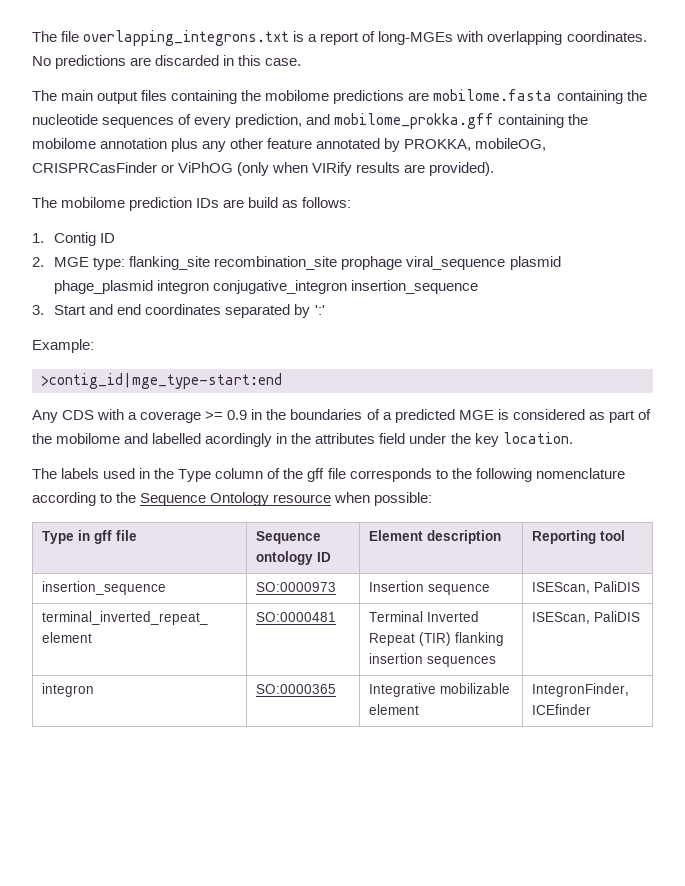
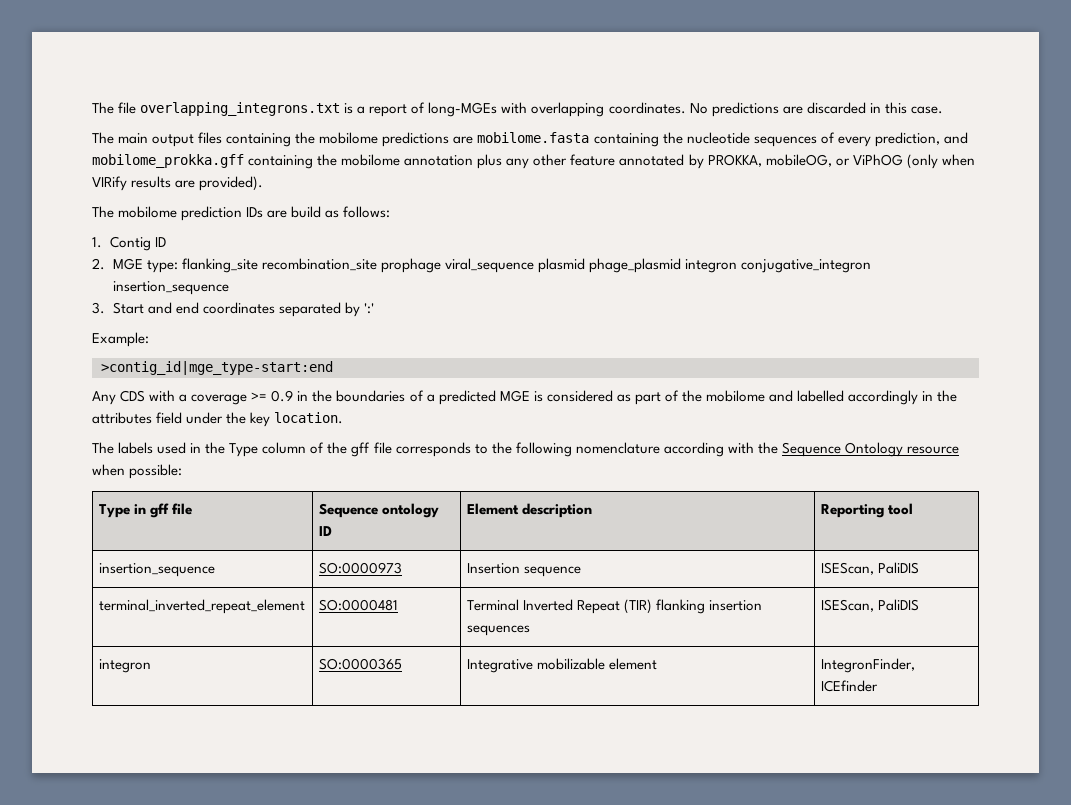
- The main output files containing the mobilome predictions are mobilome.fasta containing the nucleotide sequences of every prediction, and mobilome_prokka.gff containing the mobilome annotation plus any other feature annotated by PROKKA, mobileOG, CRISPRCasFinder or ViPhOG (only when VIRify results are provided).
+ The main output files containing the mobilome predictions are mobilome.fasta containing the nucleotide sequences of every prediction, and mobilome_prokka.gff containing the mobilome annotation plus any other feature annotated by PROKKA, mobileOG, or ViPhOG (only when VIRify results are provided).
- Any CDS with a coverage >= 0.9 in the boundaries of a predicted MGE is considered as part of the mobilome and labelled acordingly in the attributes field under the key location.
+ Any CDS with a coverage >= 0.9 in the boundaries of a predicted MGE is considered as part of the mobilome and labelled accordingly in the attributes field under the key location.
- The labels used in the Type column of the gff file corresponds to the following nomenclature according to the Sequence Ontology resource when possible:
+ The labels used in the Type column of the gff file corresponds to the following nomenclature according with the Sequence Ontology resource when possible:

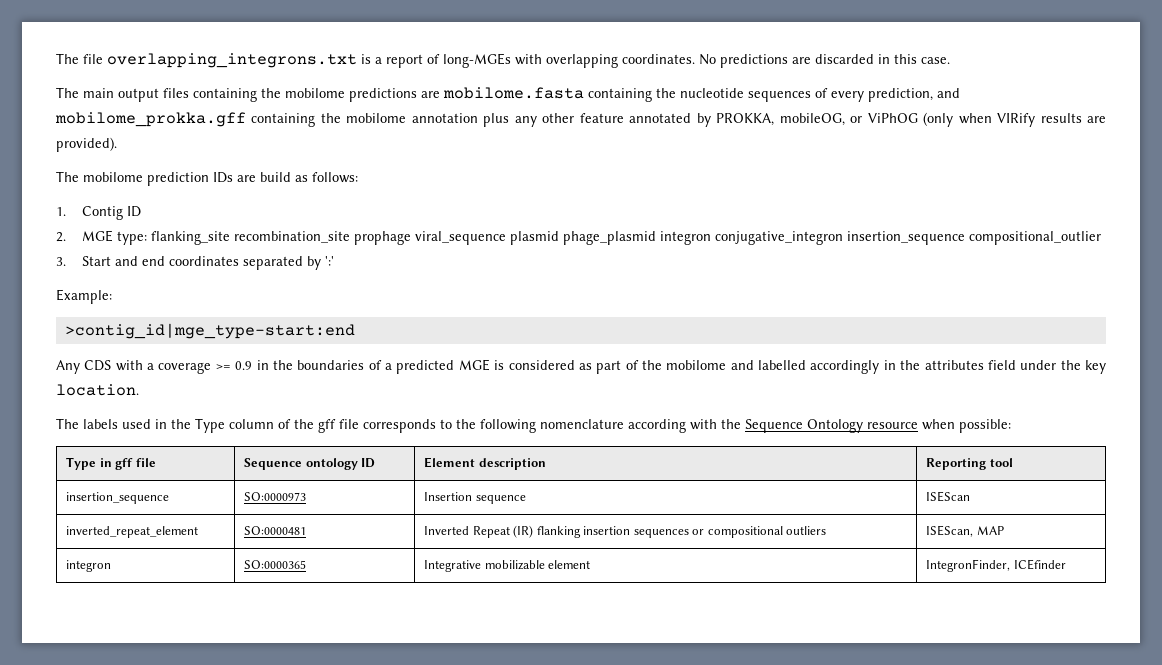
- 2. MGE type: flanking_site recombination_site prophage viral_sequence plasmid phage_plasmid integron conjugative_integron insertion_sequence
+ 2. MGE type: flanking_site recombination_site prophage viral_sequence plasmid phage_plasmid integron conjugative_integron insertion_sequence compositional_outlier
- insertion_sequence | SO:0000973 | Insertion sequence | ISEScan, PaliDIS
- terminal_inverted_repeat_element | SO:0000481 | Terminal Inverted Repeat (TIR) flanking insertion sequences | ISEScan, PaliDIS
+ insertion_sequence | SO:0000973 | Insertion sequence | ISEScan
+ inverted_repeat_element | SO:0000481 | Inverted Repeat (IR) flanking insertion sequences or compositional outliers | ISEScan, MAP

